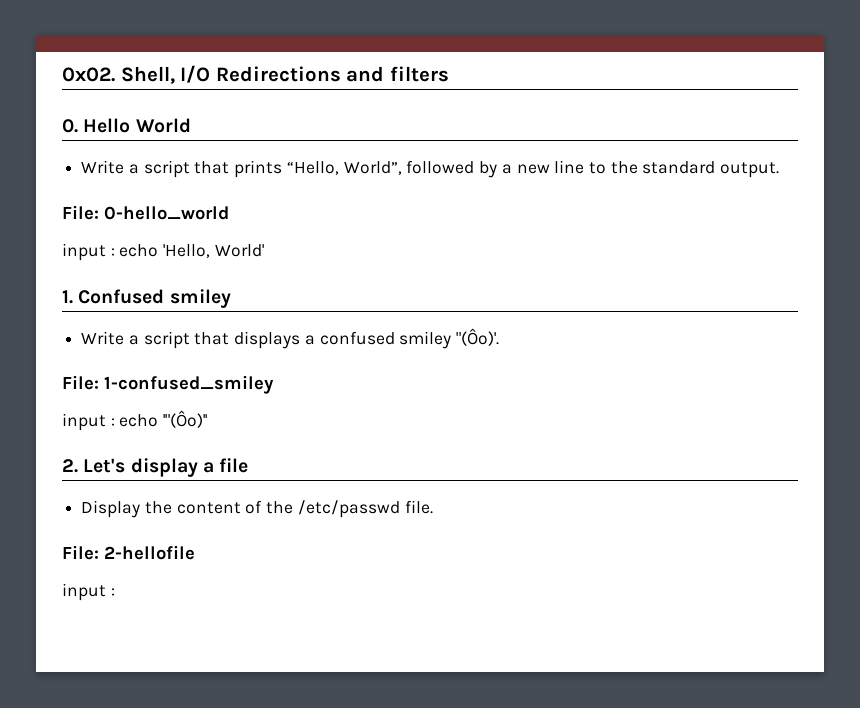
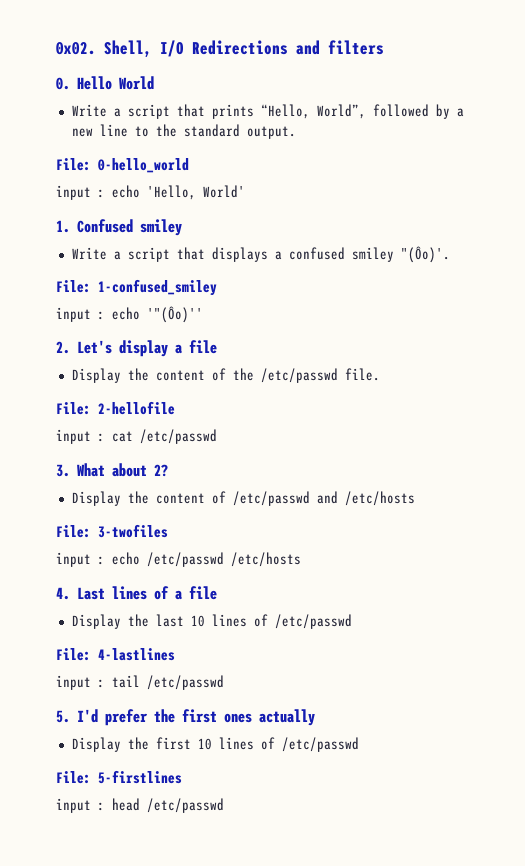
  File: 2-hellofile
- input :
+ input : cat /etc/passwd
+ 3. What about 2?
+ Display the content of /etc/passwd and /etc/hosts
+ File: 3-twofiles
+ input : echo /etc/passwd /etc/hosts
+ 4. Last lines of a file
+ Display the last 10 lines of /etc/passwd
+ File: 4-lastlines
+ input : tail /etc/passwd
+ 5. I'd prefer the first ones actually
+ Display the first 10 lines of /etc/passwd
+ File: 5-firstlines
+ input : head /etc/passwd

